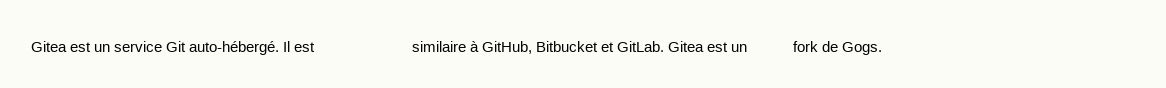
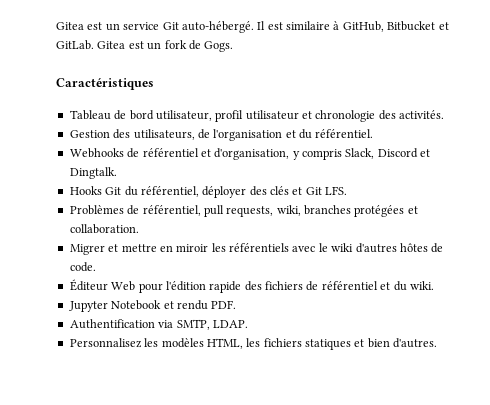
+ Caractéristiques
+ Tableau de bord utilisateur, profil utilisateur et chronologie des activités.
+ Gestion des utilisateurs, de l'organisation et du référentiel.
+ Webhooks de référentiel et d'organisation, y compris Slack, Discord et Dingtalk.
+ Hooks Git du référentiel, déployer des clés et Git LFS.
+ Problèmes de référentiel, pull requests, wiki, branches protégées et collaboration.
+ Migrer et mettre en miroir les référentiels avec le wiki d'autres hôtes de code.
+ Éditeur Web pour l'édition rapide des fichiers de référentiel et du wiki.
+ Jupyter Notebook et rendu PDF.
+ Authentification via SMTP, LDAP.
+ Personnalisez les modèles HTML, les fichiers statiques et bien d'autres.

